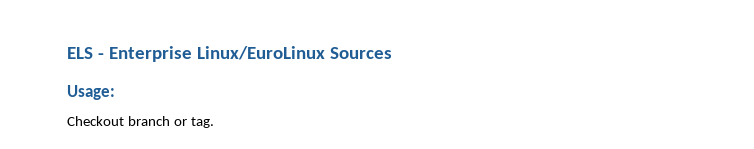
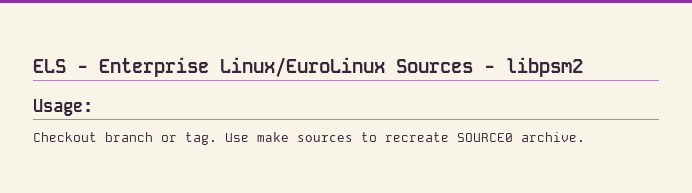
- ELS - Enterprise Linux/EuroLinux Sources
+ ELS - Enterprise Linux/EuroLinux Sources - libpsm2
+ Use make sources to recreate SOURCE0 archive.

